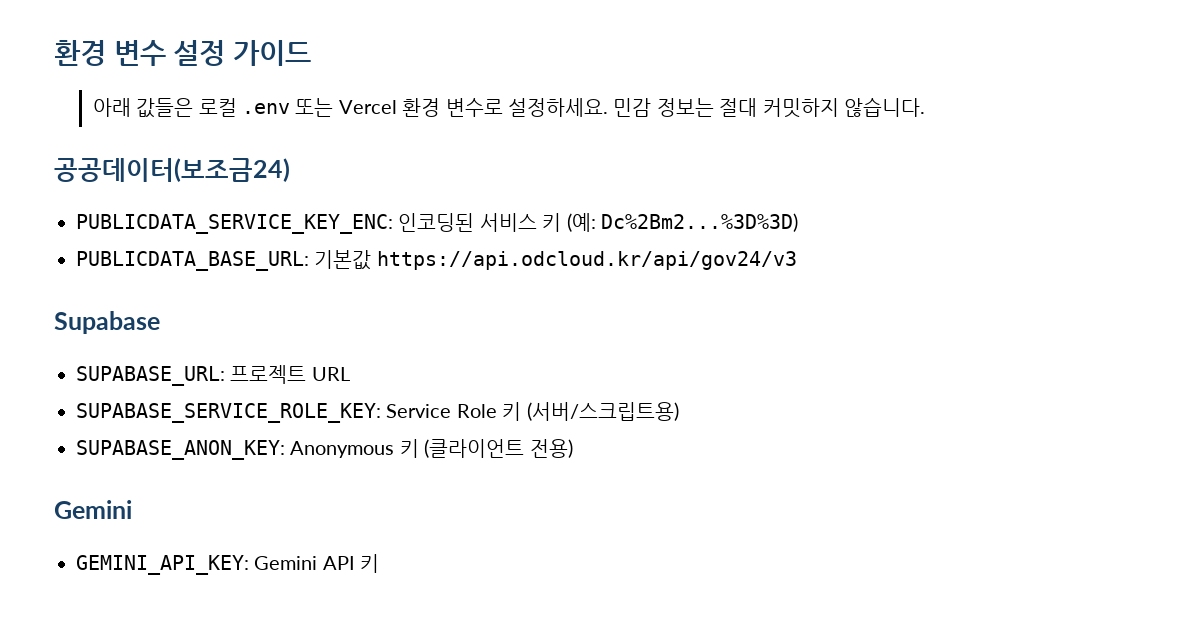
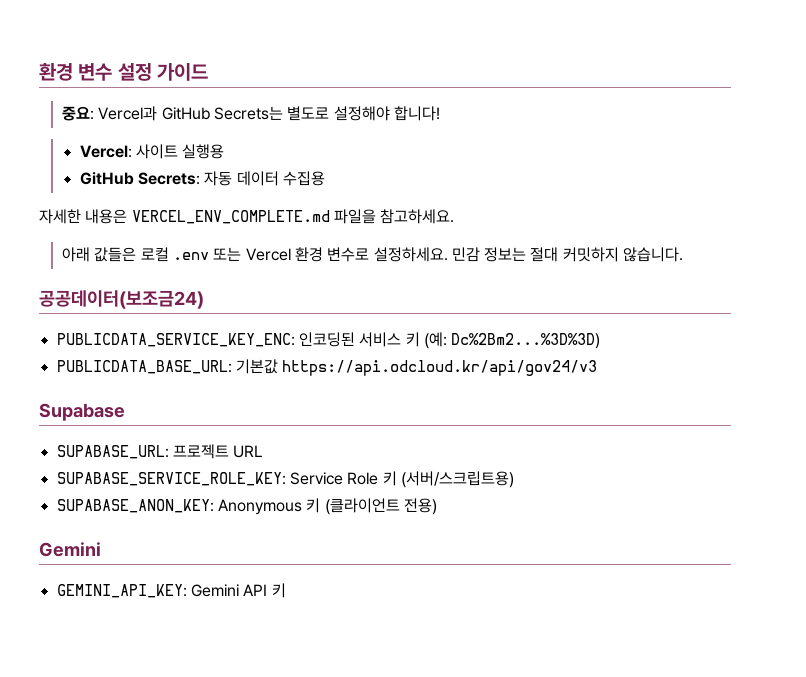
+ 중요: Vercel과 GitHub Secrets는 별도로 설정해야 합니다!
+ Vercel: 사이트 실행용
+ GitHub Secrets: 자동 데이터 수집용
+ 자세한 내용은 VERCEL_ENV_COMPLETE.md 파일을 참고하세요.

